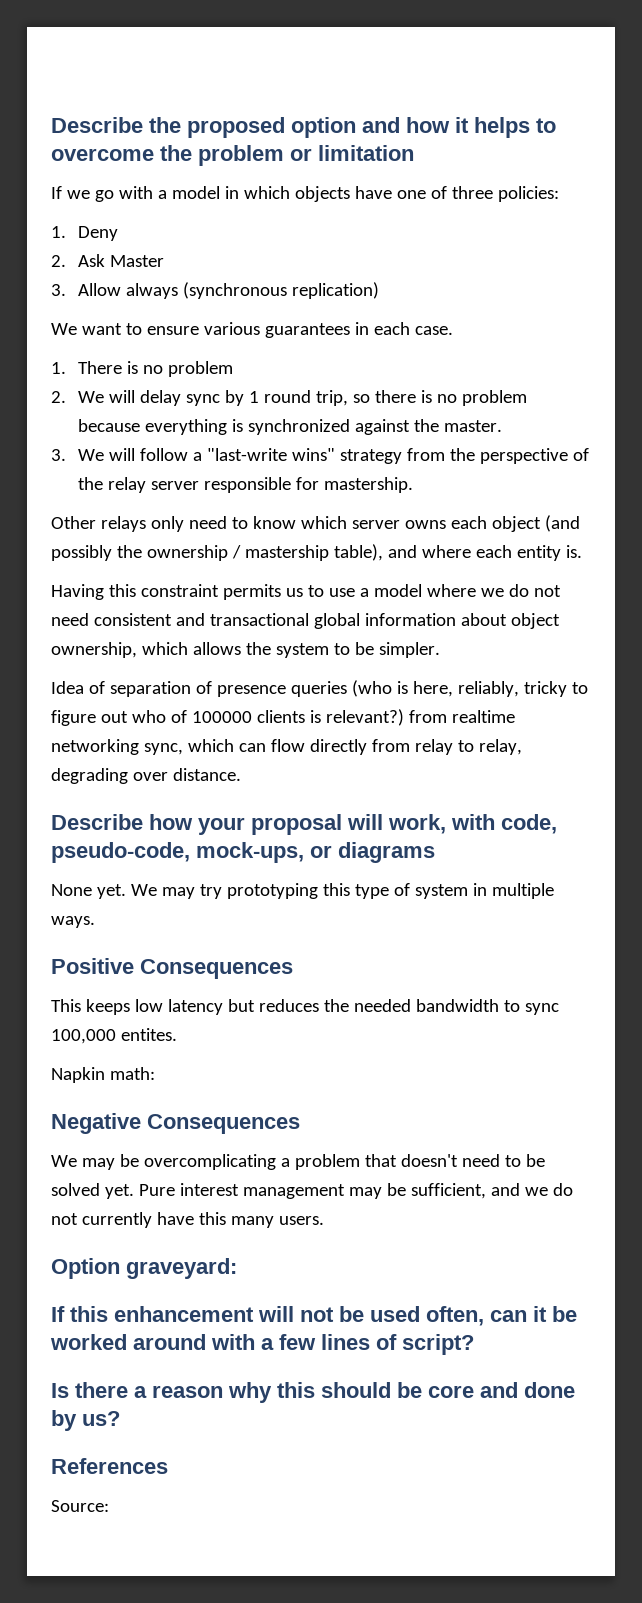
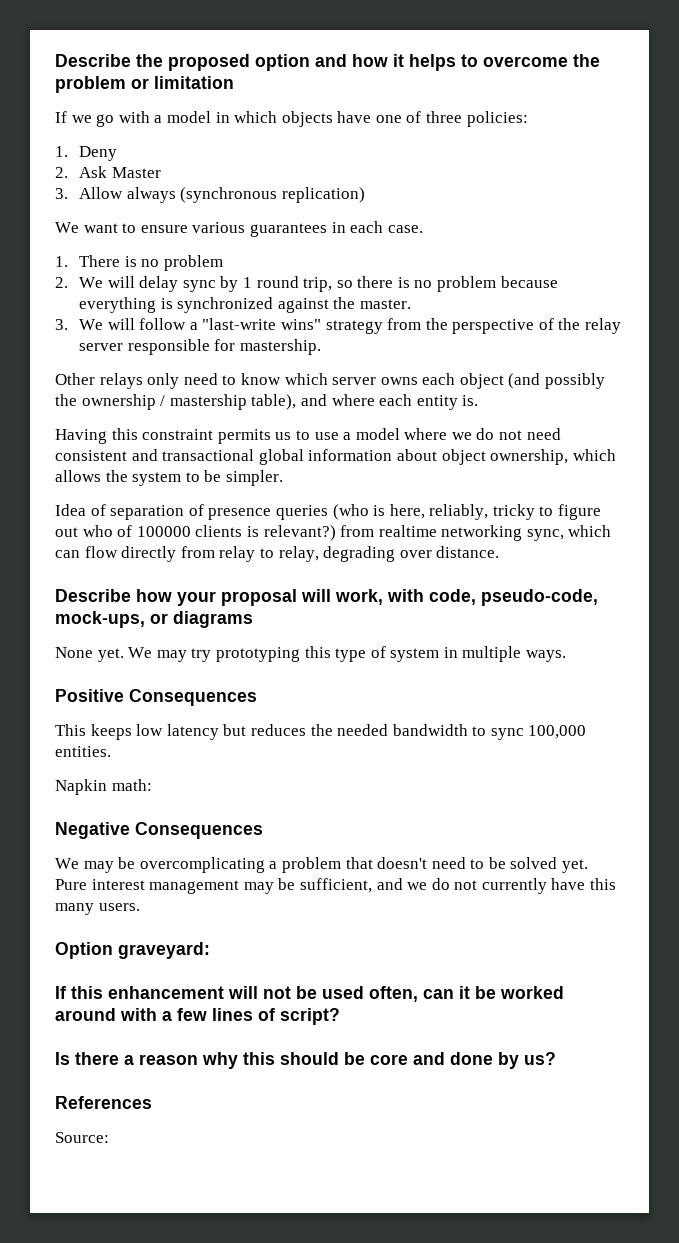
- This keeps low latency but reduces the needed bandwidth to sync 100,000 entites.
+ This keeps low latency but reduces the needed bandwidth to sync 100,000 entities.

